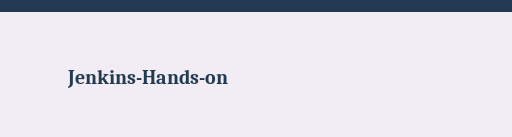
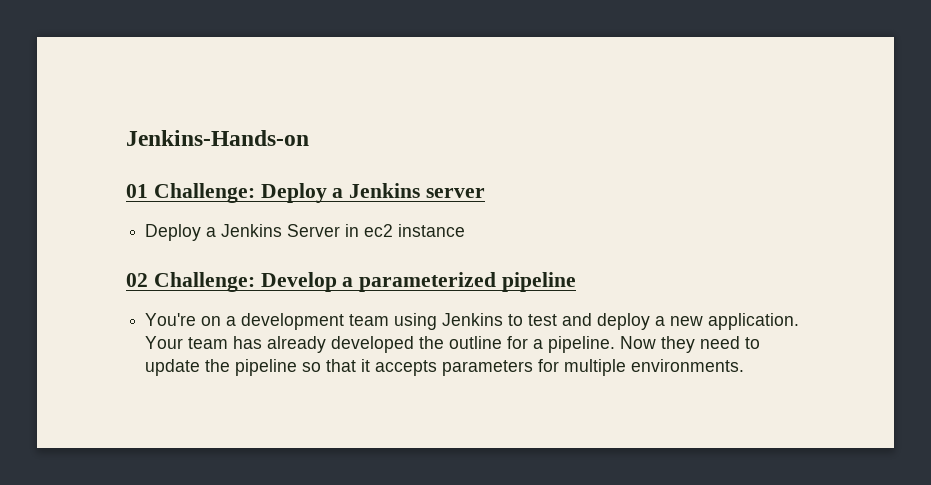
+ 01 Challenge: Deploy a Jenkins server
+ Deploy a Jenkins Server in ec2 instance
+ 02 Challenge: Develop a parameterized pipeline
+ You're on a development team using Jenkins to test and deploy a new application. Your team has already developed the outline for a pipeline. Now they need to update the pipeline so that it accepts parameters for multiple environments.

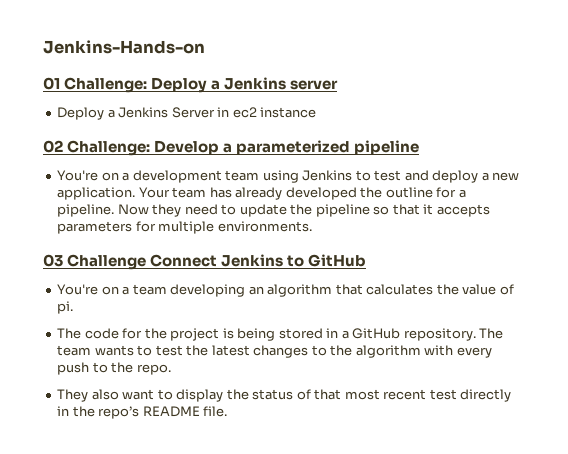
+ 03 Challenge Connect Jenkins to GitHub
+ You're on a team developing an algorithm that calculates the value of pi.
+ The code for the project is being stored in a GitHub repository. The team wants to test the latest changes to the algorithm with every push to the repo.
+ They also want to display the status of that most recent test directly in the repo’s README file.

